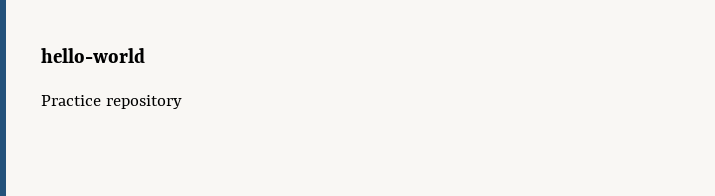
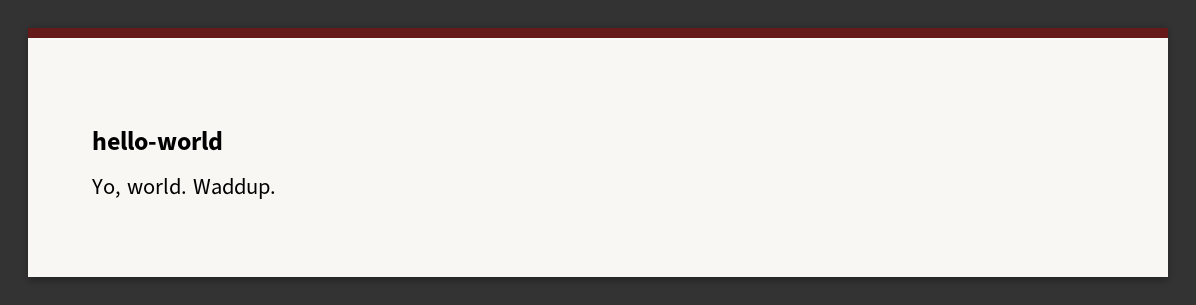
- Practice repository
+ Yo, world. Waddup.

